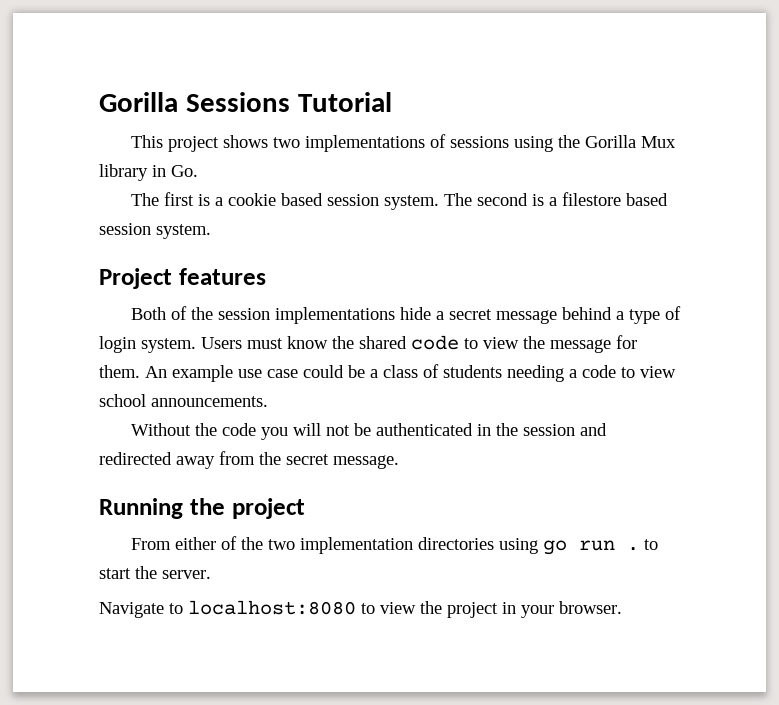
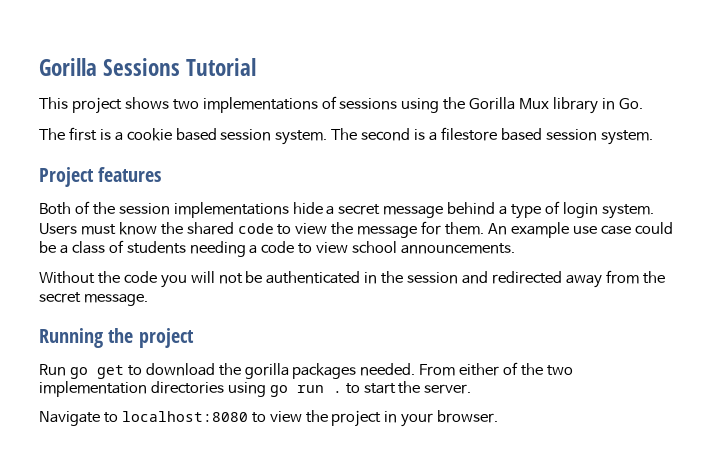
+ Run go get to download the gorilla packages needed.

